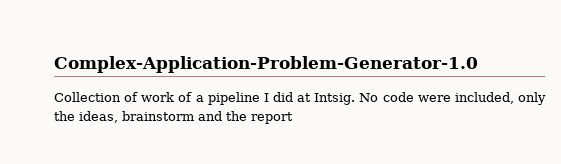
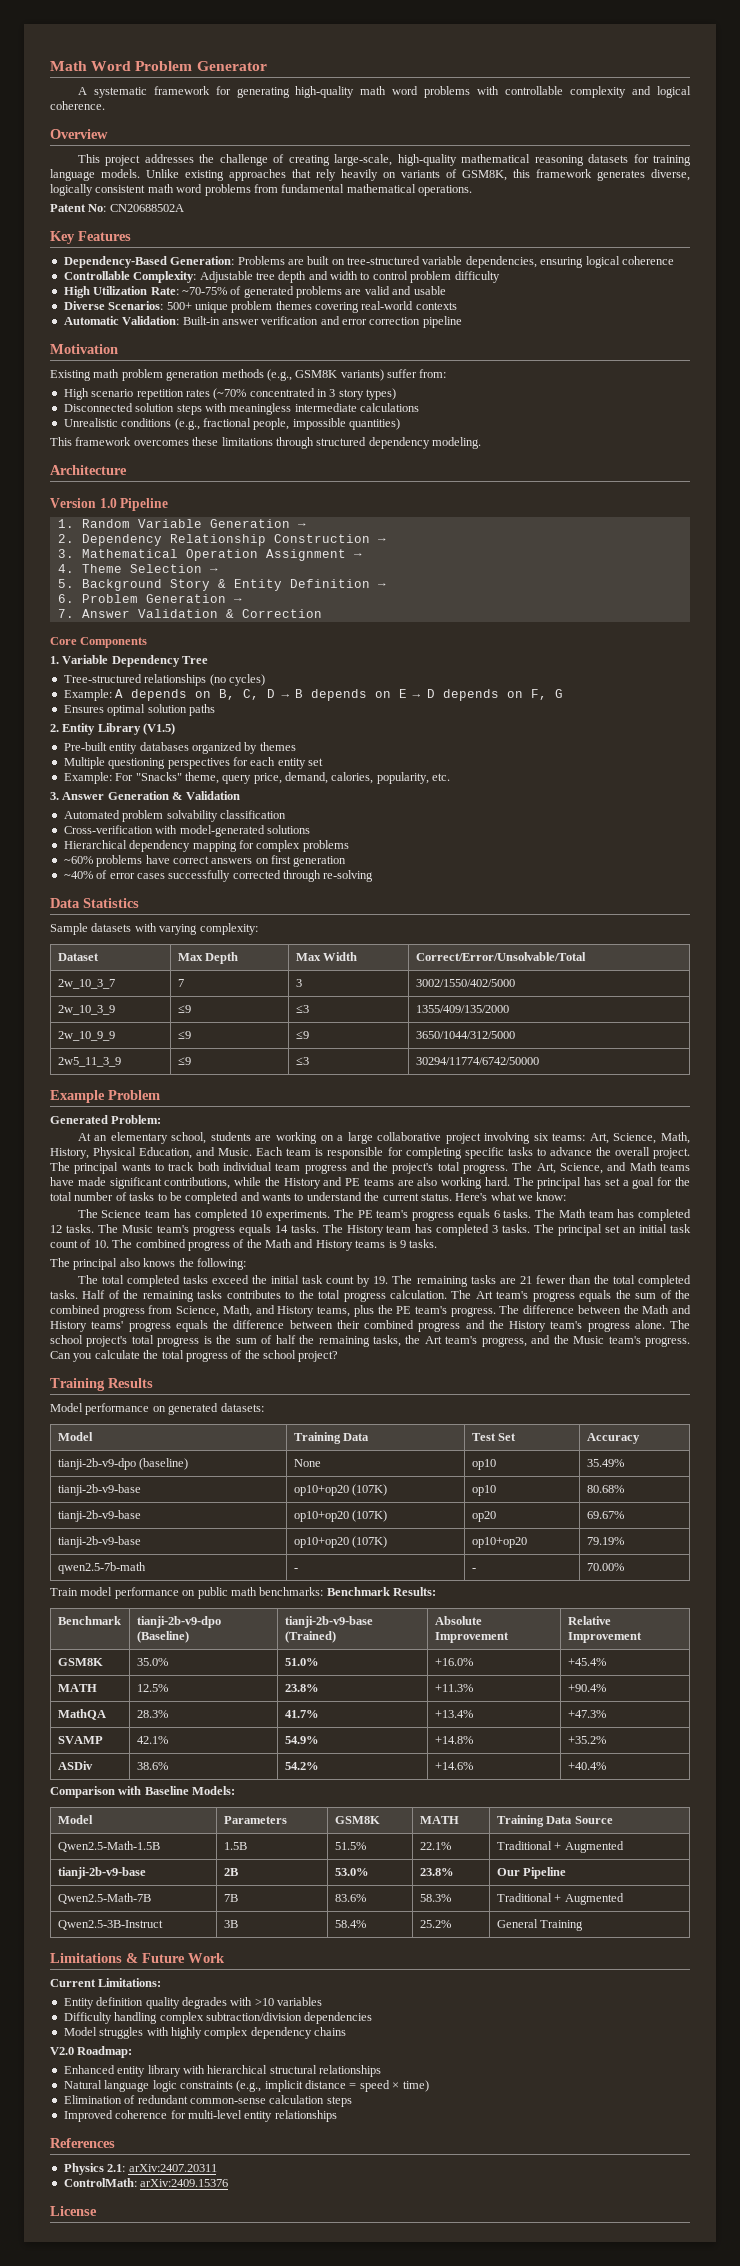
- Complex-Application-Problem-Generator-1.0
- Collection of work of a pipeline I did at Intsig. No code were included, only the ideas, brainstorm and the report
+ Math Word Problem Generator
+ A systematic framework for generating high-quality math word problems with controllable complexity and logical coherence.
+ Overview
+ This project addresses the challenge of creating large-scale, high-quality mathematical reasoning datasets for training language models. Unlike existing approaches that rely heavily on variants of GSM8K, this framework generates diverse, logically consistent math word problems from fundamental mathematical operations.
+ Patent No: CN20688502A
+ Key Features
+ Dependency-Based Generation: Problems are built on tree-structured variable dependencies, ensuring logical coherence
+ Controllable Complexity: Adjustable tree depth and width to control problem difficulty
+ High Utilization Rate: ~70-75% of generated problems are valid and usable
+ Diverse Scenarios: 500+ unique problem themes covering real-world contexts
+ Automatic Validation: Built-in answer verification and error correction pipeline
+ Motivation
+ Existing math problem generation methods (e.g., GSM8K variants) suffer from:
+ High scenario repetition rates (~70% concentrated in 3 story types)
+ Disconnected solution steps with meaningless intermediate calculations
+ Unrealistic conditions (e.g., fractional people, impossible quantities)
+ This framework overcomes these limitations through structured dependency modeling.
+ Architecture
+ Version 1.0 Pipeline
+ 1. Random Variable Generation →
+ 2. Dependency Relationship Construction →
+ 3. Mathematical Operation Assignment →
+ 4. Theme Selection →
+ 5. Background Story & Entity Definition →
+ 6. Problem Generation →
+ 7. Answer Validation & Correction
+ Core Components
+ 1. Variable Dependency Tree
+ Tree-structured relationships (no cycles)
+ Example: A depends on B, C, D → B depends on E → D depends on F, G
+ Ensures optimal solution paths
+ 2. Entity Library (V1.5)
+ Pre-built entity databases organized by themes
+ Multiple questioning perspectives for each entity set
+ Example: For "Snacks" theme, query price, demand, calories, popularity, etc.
+ 3. Answer Generation & Validation
+ Automated problem solvability classification
+ Cross-verification with model-generated solutions
+ Hierarchical dependency mapping for complex problems
+ ~60% problems have correct answers on first generation
+ ~40% of error cases successfully corrected through re-solving
+ Data Statistics
+ Sample datasets with varying complexity:
+ Dataset | Max Depth | Max Width | Correct/Error/Unsolvable/Total
+ 2w_10_3_7 | 7 | 3 | 3002/1550/402/5000
+ 2w_10_3_9 | ≤9 | ≤3 | 1355/409/135/2000
+ 2w_10_9_9 | ≤9 | ≤9 | 3650/1044/312/5000
+ 2w5_11_3_9 | ≤9 | ≤3 | 30294/11774/6742/50000
+ Example Problem
+ Generated Problem:
+ At an elementary school, students are working on a large collaborative project involving six teams: Art, Science, Math, History, Physical Education, and Music. Each team is responsible for completing specific tasks to advance the overall project. The principal wants to track both individual team progress and the project's total progress. The Art, Science, and Math teams have made significant contributions, while the History and PE teams are also working hard. The principal has set a goal for the total number of tasks to be completed and wants to understand the current status. Here's what we know:
+ The Science team has completed 10 experiments. The PE team's progress equals 6 tasks. The Math team has completed 12 tasks. The Music team's progress equals 14 tasks. The History team has completed 3 tasks. The principal set an initial task count of 10. The combined progress of the Math and History teams is 9 tasks.
+ The principal also knows the following:
+ The total completed tasks exceed the initial task count by 19. The remaining tasks are 21 fewer than the total completed tasks. Half of the remaining tasks contributes to the total progress calculation. The Art team's progress equals the sum of the combined progress from Science, Math, and History teams, plus the PE team's progress. The difference between the Math and History teams' progress equals the difference between their combined progress and the History team's progress alone. The school project's total progress is the sum of half the remaining tasks, the Art team's progress, and the Music team's progress. Can you calculate the total progress of the school project?
+ Training Results
+ Model performance on generated datasets:
+ Model | Training Data | Test Set | Accuracy
+ tianji-2b-v9-dpo (baseline) | None | op10 | 35.49%
+ tianji-2b-v9-base | op10+op20 (107K) | op10 | 80.68%
+ tianji-2b-v9-base | op10+op20 (107K) | op20 | 69.67%
+ tianji-2b-v9-base | op10+op20 (107K) | op10+op20 | 79.19%
+ qwen2.5-7b-math | - | - | 70.00%
+ Train model performance on public math benchmarks: Benchmark Results:
+ Benchmark | tianji-2b-v9-dpo (Baseline) | tianji-2b-v9-base (Trained) | Absolute Improvement | Relative Improvement
+ GSM8K | 35.0% | 51.0% | +16.0% | +45.4%
+ MATH | 12.5% | 23.8% | +11.3% | +90.4%
+ MathQA | 28.3% | 41.7% | +13.4% | +47.3%
+ SVAMP | 42.1% | 54.9% | +14.8% | +35.2%
+ ASDiv | 38.6% | 54.2% | +14.6% | +40.4%
+ Comparison with Baseline Models:
+ Model | Parameters | GSM8K | MATH | Training Data Source
+ Qwen2.5-Math-1.5B | 1.5B | 51.5% | 22.1% | Traditional + Augmented
+ tianji-2b-v9-base | 2B | 53.0% | 23.8% | Our Pipeline
+ Qwen2.5-Math-7B | 7B | 83.6% | 58.3% | Traditional + Augmented
+ Qwen2.5-3B-Instruct | 3B | 58.4% | 25.2% | General Training
+ Limitations & Future Work
+ Current Limitations:
+ Entity definition quality degrades with >10 variables
+ Difficulty handling complex subtraction/division dependencies
+ Model struggles with highly complex dependency chains
+ V2.0 Roadmap:
+ Enhanced entity library with hierarchical structural relationships
+ Natural language logic constraints (e.g., implicit distance = speed × time)
+ Elimination of redundant common-sense calculation steps
+ Improved coherence for multi-level entity relationships
+ References
+ Physics 2.1: arXiv:2407.20311
+ ControlMath: arXiv:2409.15376
+ License

